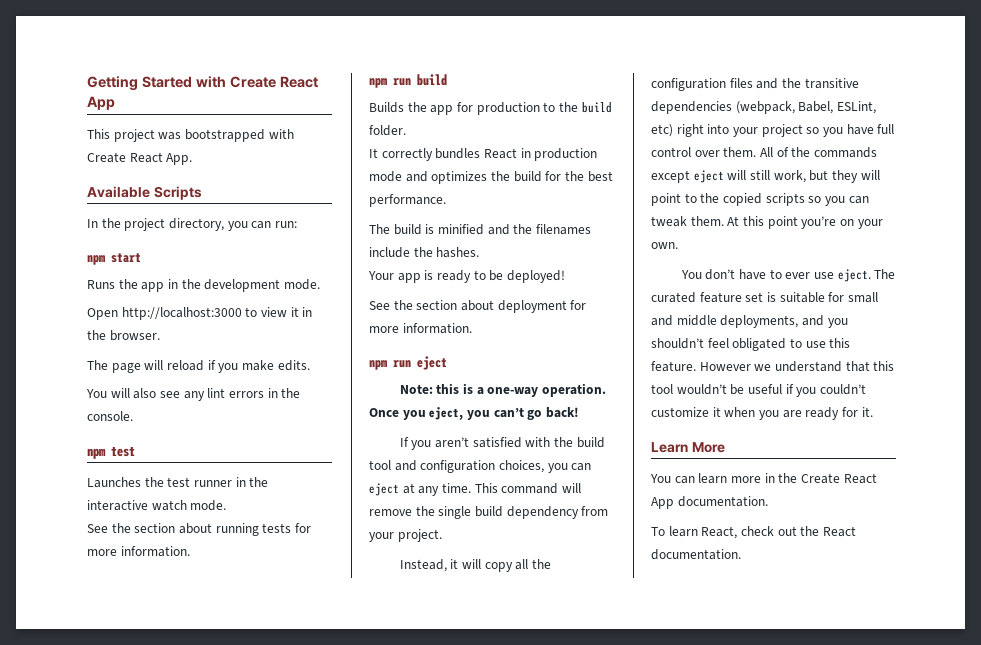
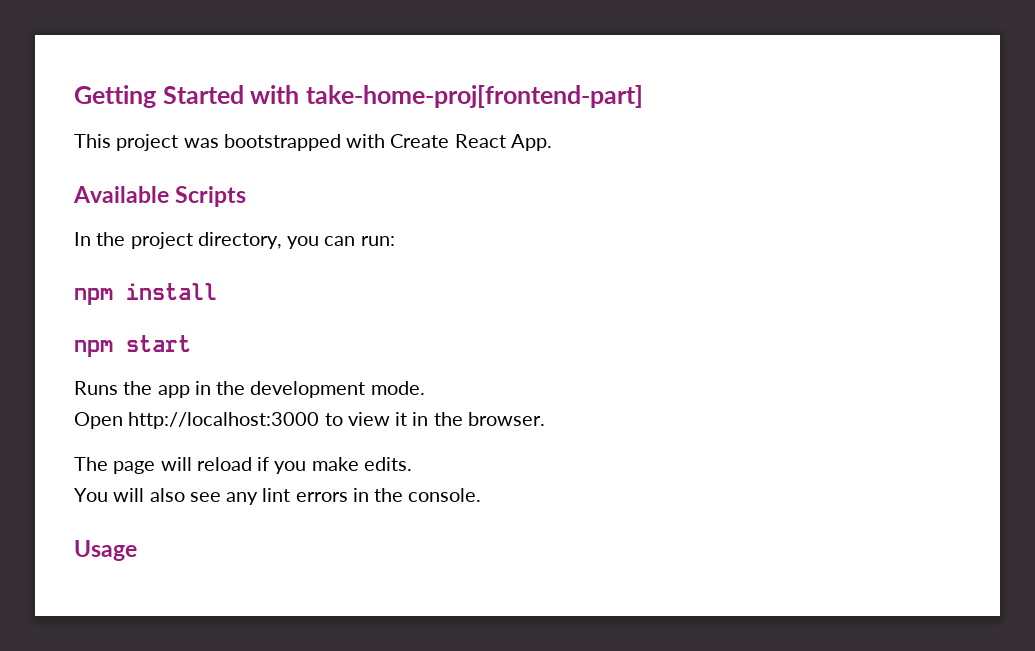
- Getting Started with Create React App
+ Getting Started with take-home-proj[frontend-part]
+ npm install
- npm test
- Launches the test runner in the interactive watch mode.
- See the section about running tests for more information.
- npm run build
- Builds the app for production to the build folder.
- It correctly bundles React in production mode and optimizes the build for the best performance.
- The build is minified and the filenames include the hashes.
- Your app is ready to be deployed!
- See the section about deployment for more information.
- npm run eject
- Note: this is a one-way operation. Once you eject, you can’t go back!
- If you aren’t satisfied with the build tool and configuration choices, you can eject at any time. This command will remove the single build dependency from your project.
- Instead, it will copy all the configuration files and the transitive dependencies (webpack, Babel, ESLint, etc) right into your project so you have full control over them. All of the commands except eject will still work, but they will point to the copied scripts so you can tweak them. At this point you’re on your own.
- You don’t have to ever use eject. The curated feature set is suitable for small and middle deployments, and you shouldn’t feel obligated to use this feature. However we understand that this tool wouldn’t be useful if you couldn’t customize it when you are ready for it.
- Learn More
- You can learn more in the Create React App documentation.
- To learn React, check out the React documentation.
+ Usage

